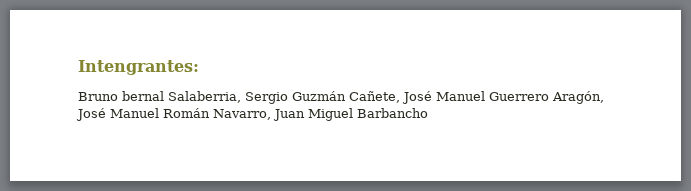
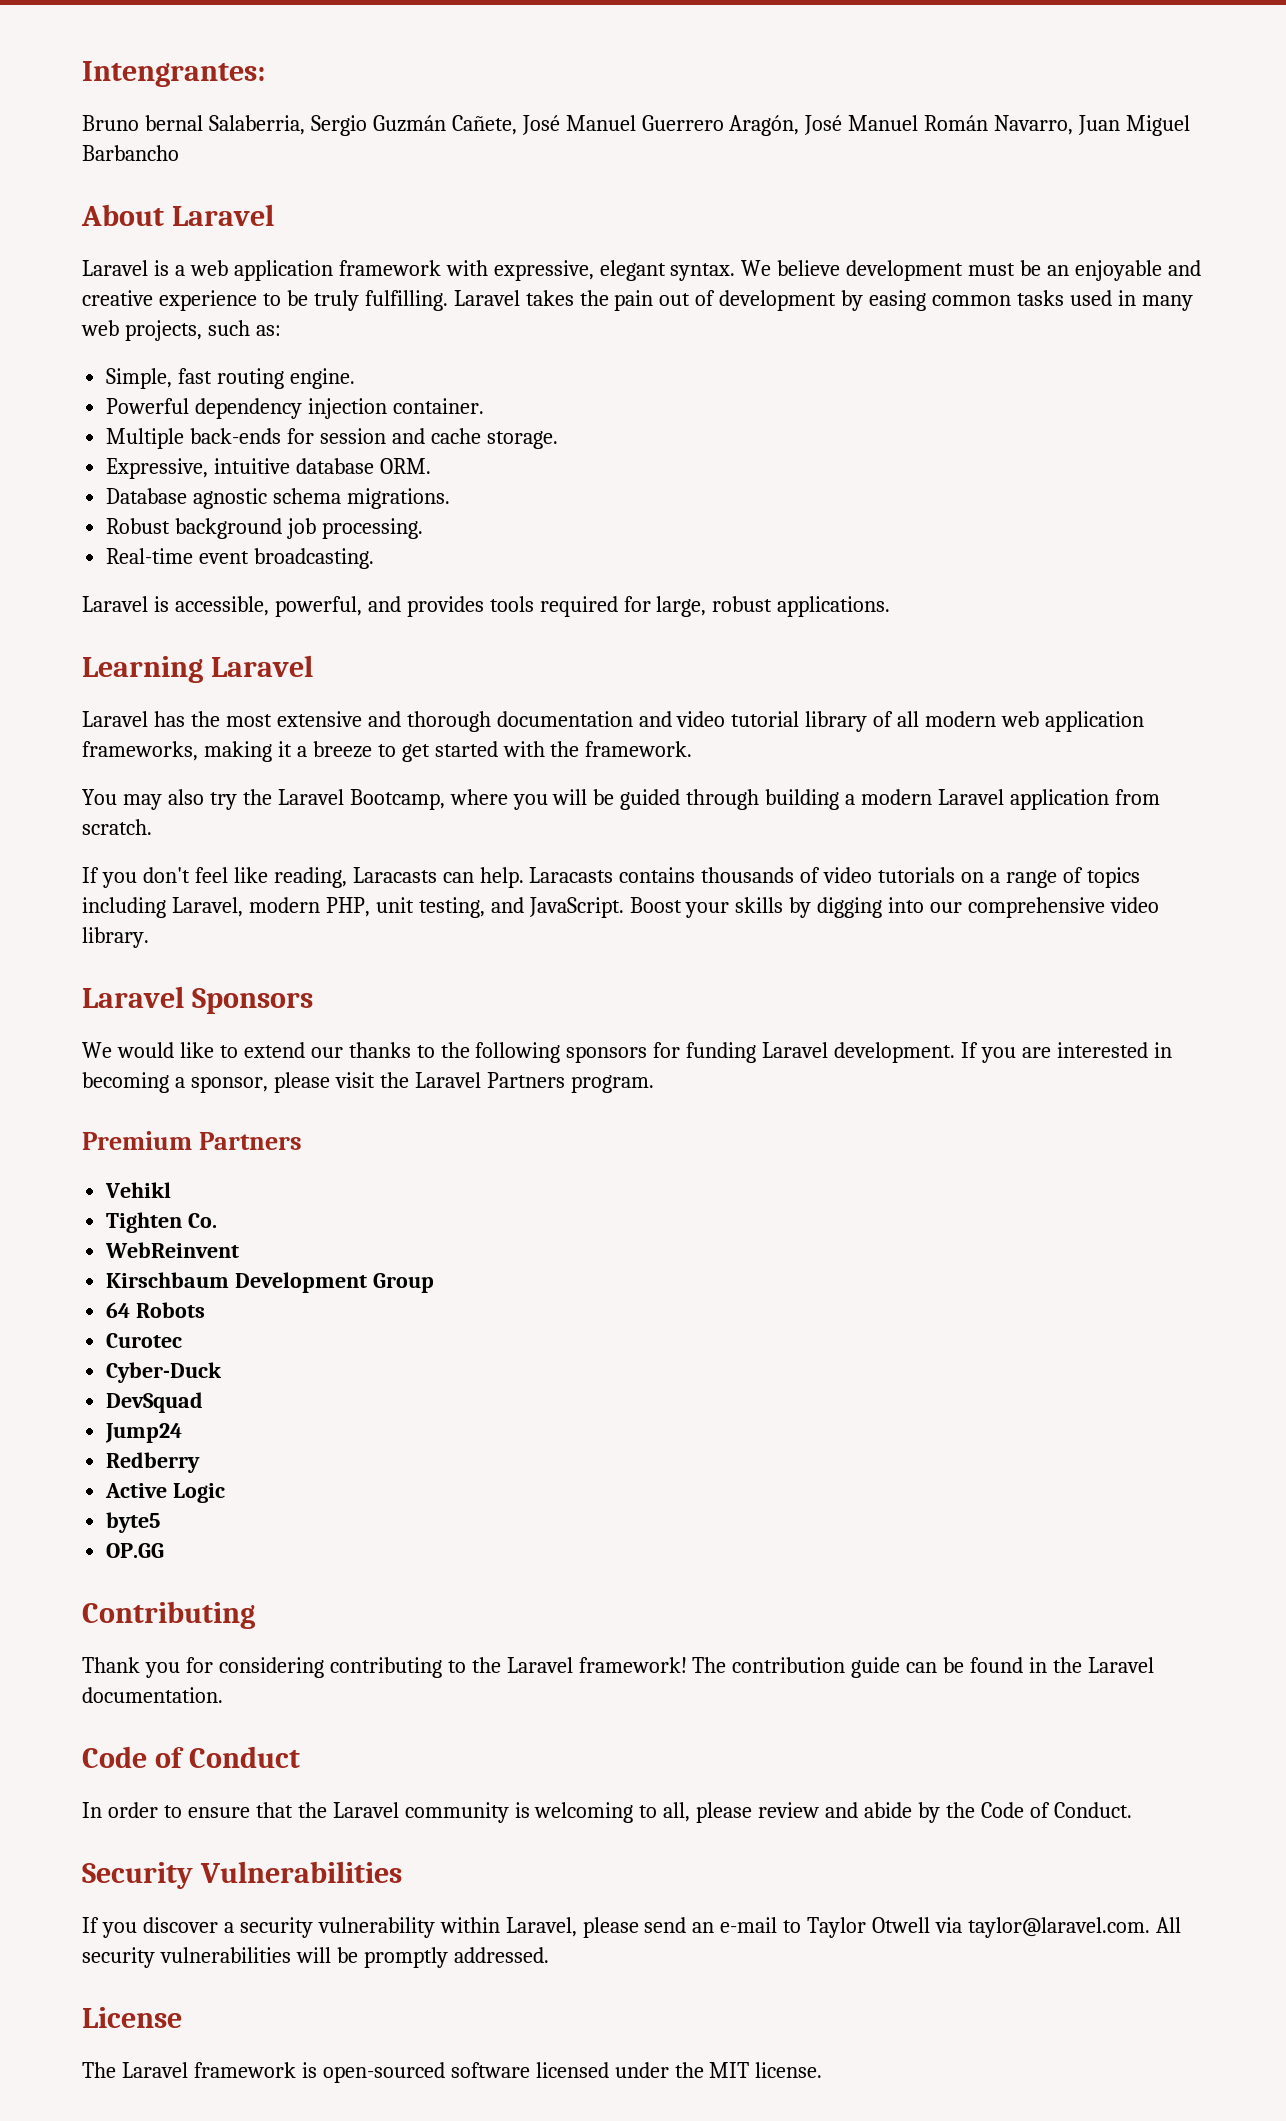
+ About Laravel
+ Laravel is a web application framework with expressive, elegant syntax. We believe development must be an enjoyable and creative experience to be truly fulfilling. Laravel takes the pain out of development by easing common tasks used in many web projects, such as:
+ Simple, fast routing engine.
+ Powerful dependency injection container.
+ Multiple back-ends for session and cache storage.
+ Expressive, intuitive database ORM.
+ Database agnostic schema migrations.
+ Robust background job processing.
+ Real-time event broadcasting.
+ Laravel is accessible, powerful, and provides tools required for large, robust applications.
+ Learning Laravel
+ Laravel has the most extensive and thorough documentation and video tutorial library of all modern web application frameworks, making it a breeze to get started with the framework.
+ You may also try the Laravel Bootcamp, where you will be guided through building a modern Laravel application from scratch.
+ If you don't feel like reading, Laracasts can help. Laracasts contains thousands of video tutorials on a range of topics including Laravel, modern PHP, unit testing, and JavaScript. Boost your skills by digging into our comprehensive video library.
+ Laravel Sponsors
+ We would like to extend our thanks to the following sponsors for funding Laravel development. If you are interested in becoming a sponsor, please visit the Laravel Partners program.
+ Premium Partners
+ Vehikl
+ Tighten Co.
+ WebReinvent
+ Kirschbaum Development Group
+ 64 Robots
+ Curotec
+ Cyber-Duck
+ DevSquad
+ Jump24
+ Redberry
+ Active Logic
+ byte5
+ OP.GG
+ Contributing
+ Thank you for considering contributing to the Laravel framework! The contribution guide can be found in the Laravel documentation.
+ Code of Conduct
+ In order to ensure that the Laravel community is welcoming to all, please review and abide by the Code of Conduct.
+ Security Vulnerabilities
+ If you discover a security vulnerability within Laravel, please send an e-mail to Taylor Otwell via taylor@laravel.com. All security vulnerabilities will be promptly addressed.
+ License
+ The Laravel framework is open-sourced software licensed under the MIT license.

